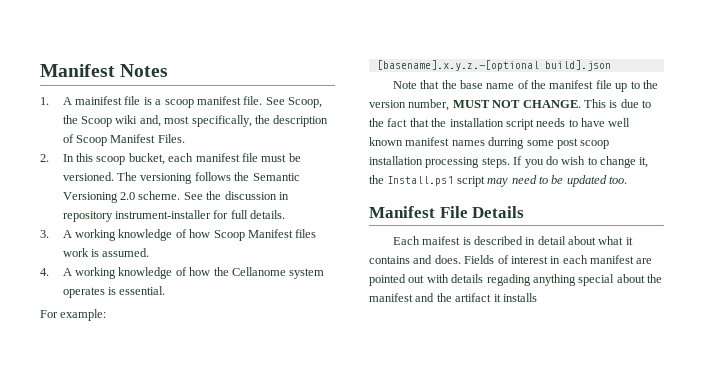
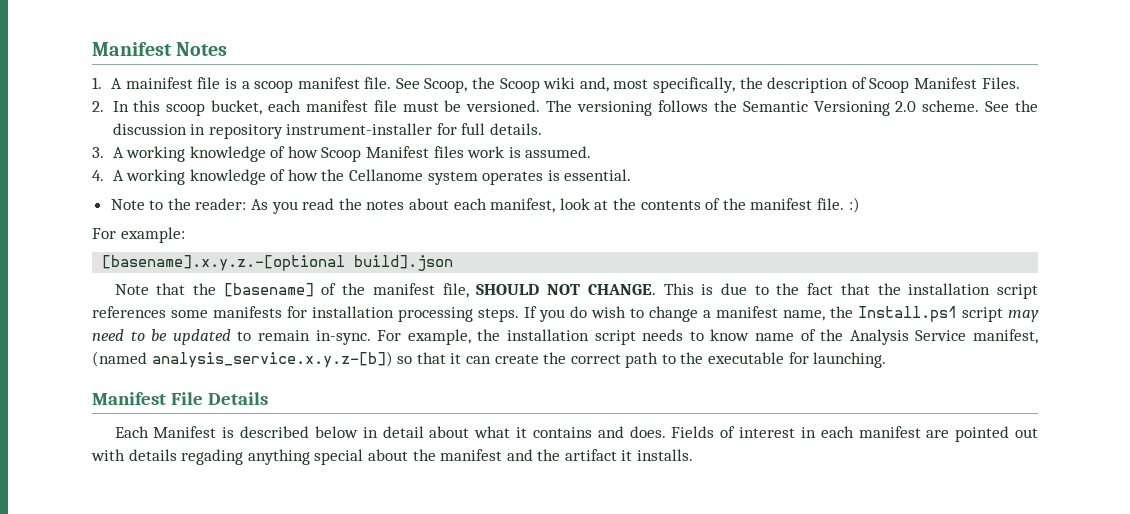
+ Note to the reader: As you read the notes about each manifest, look at the contents of the manifest file. :)
- Note that the base name of the manifest file up to the version number, MUST NOT CHANGE.
+ Note that the [basename] of the manifest file, SHOULD NOT CHANGE.
- This is due to the fact that the installation script needs to have well known manifest names durring some post scoop installation processing steps.
+ This is due to the fact that the installation script references some manifests for installation processing steps.
- If you do wish to change it, the Install.ps1 script may need to be updated too.
+ If you do wish to change a manifest name, the Install.ps1 script may need to be updated to remain in-sync. For example, the installation script needs to know name of the Analysis Service manifest, (named analysis_service.x.y.z-[b]) so that it can create the correct path to the executable for launching.
- Each maifest is described in detail about what it contains and does.
+ Each Manifest is described below in detail about what it contains and does.
- Fields of interest in each manifest are pointed out with details regading anything special about the manifest and the artifact it installs
+ Fields of interest in each manifest are pointed out with details regading anything special about the manifest and the artifact it installs.

